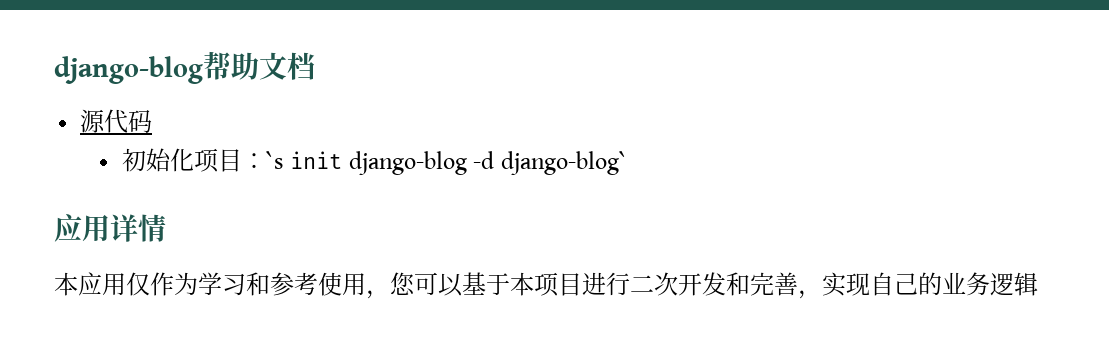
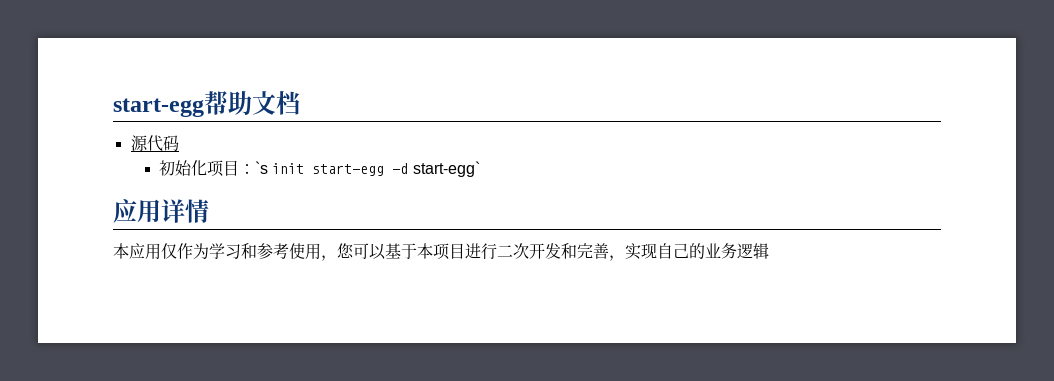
- django-blog帮助文档
+ start-egg帮助文档
- 初始化项目：`s init django-blog -d django-blog`
+ 初始化项目：`s init start-egg -d start-egg`

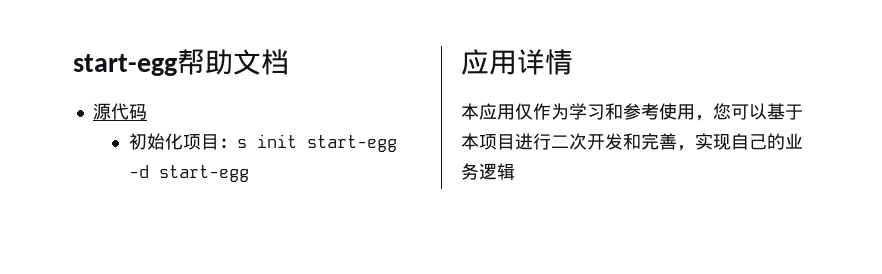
- 初始化项目：`s init start-egg -d start-egg`
+ 初始化项目：s init start-egg -d start-egg

